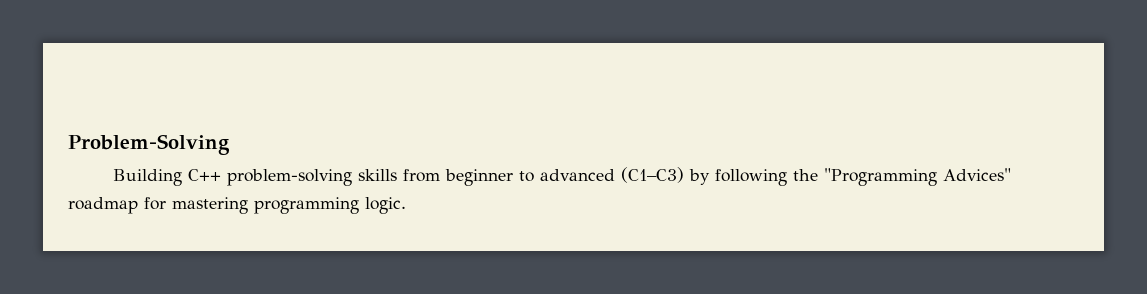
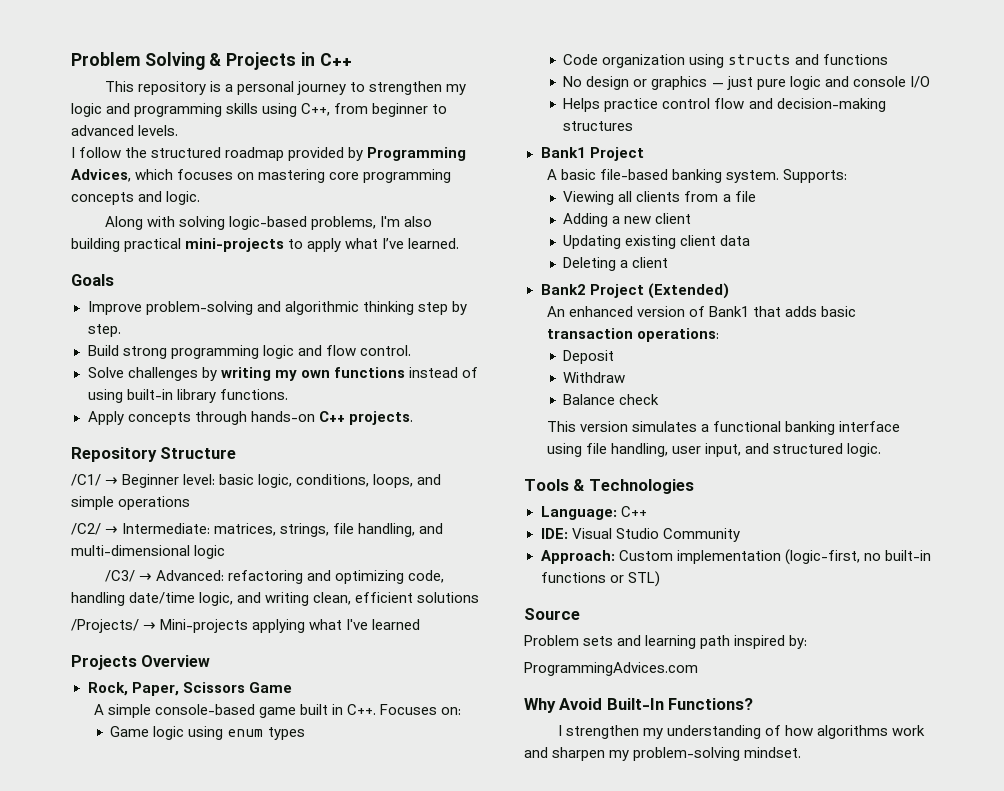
- Problem-Solving
- Building C++ problem-solving skills from beginner to advanced (C1–C3) by following the "Programming Advices" roadmap for mastering programming logic.
+ Problem Solving & Projects in C++
+ This repository is a personal journey to strengthen my logic and programming skills using C++, from beginner to advanced levels.
+ I follow the structured roadmap provided by Programming Advices, which focuses on mastering core programming concepts and logic.
+ Along with solving logic-based problems, I'm also building practical mini-projects to apply what I’ve learned.
+ Goals
+ Improve problem-solving and algorithmic thinking step by step.
+ Build strong programming logic and flow control.
+ Solve challenges by writing my own functions instead of using built-in library functions.
+ Apply concepts through hands-on C++ projects.
+ Repository Structure
+ /C1/ → Beginner level: basic logic, conditions, loops, and simple operations
+ /C2/ → Intermediate: matrices, strings, file handling, and multi-dimensional logic
+ /C3/ → Advanced: refactoring and optimizing code, handling date/time logic, and writing clean, efficient solutions
+ /Projects/ → Mini-projects applying what I've learned
+ Projects Overview
+ Rock, Paper, Scissors Game
+ A simple console-based game built in C++. Focuses on:
+ Game logic using enum types
+ Code organization using structs and functions
+ No design or graphics — just pure logic and console I/O
+ Helps practice control flow and decision-making structures
+ Bank1 Project
+ A basic file-based banking system. Supports:
+ Viewing all clients from a file
+ Adding a new client
+ Updating existing client data
+ Deleting a client
+ Bank2 Project (Extended)
+ An enhanced version of Bank1 that adds basic transaction operations:
+ Deposit
+ Withdraw
+ Balance check
+ This version simulates a functional banking interface using file handling, user input, and structured logic.
+ Tools & Technologies
+ Language: C++
+ IDE: Visual Studio Community
+ Approach: Custom implementation (logic-first, no built-in functions or STL)
+ Source
+ Problem sets and learning path inspired by:
+ ProgrammingAdvices.com
+ Why Avoid Built-In Functions?
+ I strengthen my understanding of how algorithms work and sharpen my problem-solving mindset.

